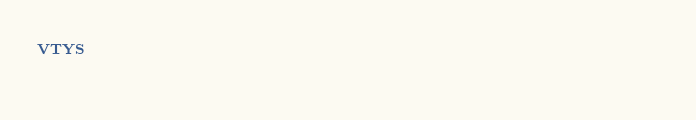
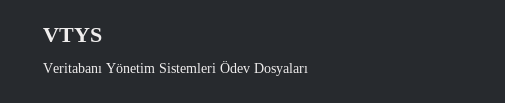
+ Veritabanı Yönetim Sistemleri Ödev Dosyaları

